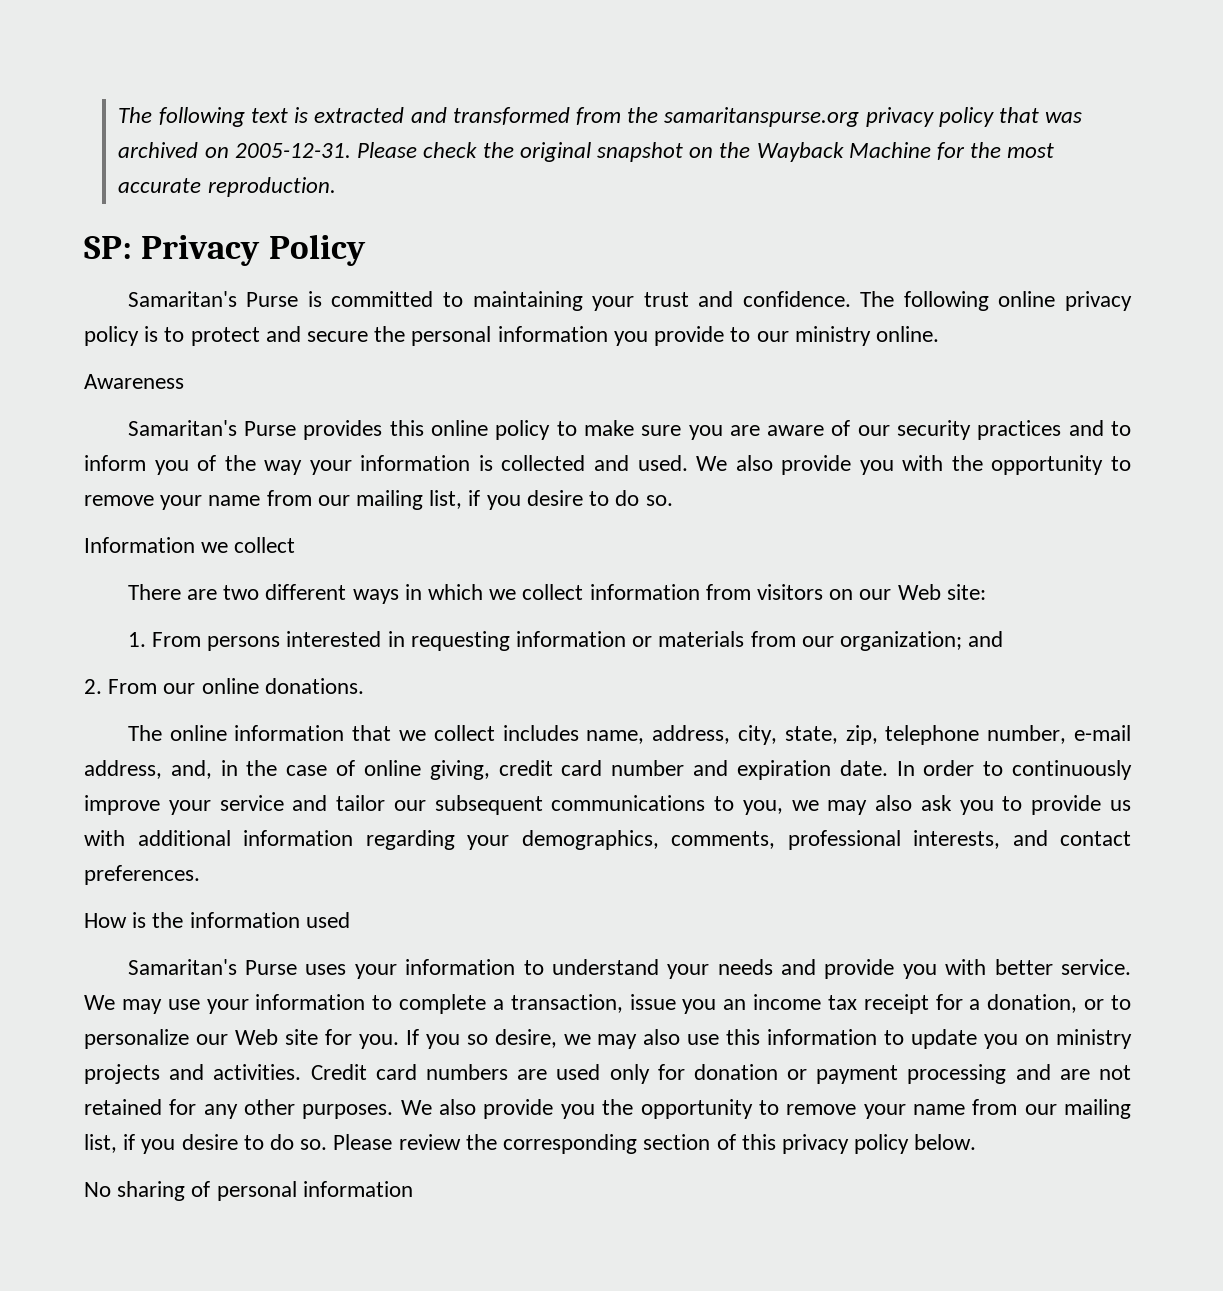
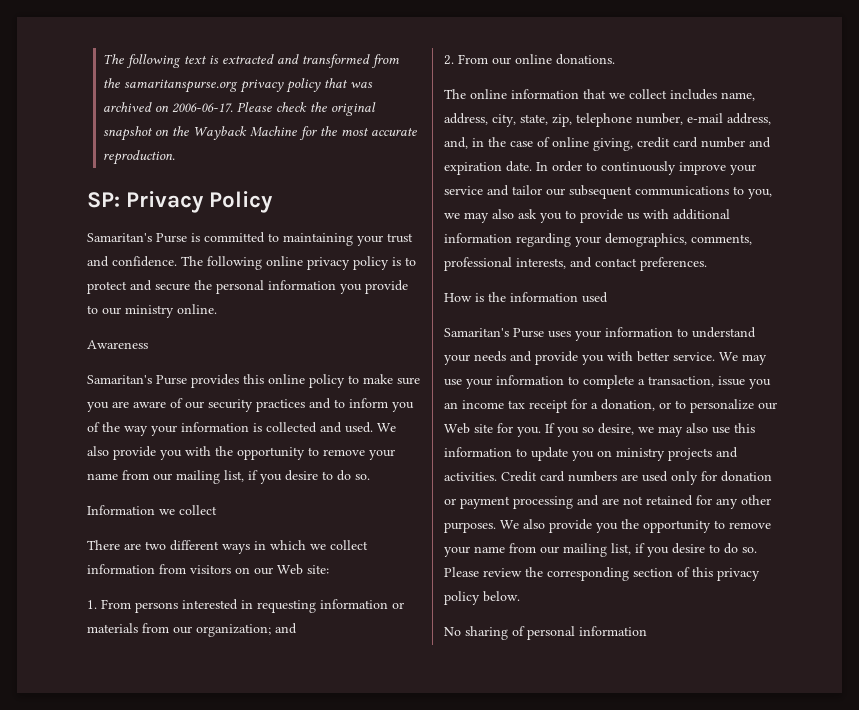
- The following text is extracted and transformed from the samaritanspurse.org privacy policy that was archived on 2005-12-31.
+ The following text is extracted and transformed from the samaritanspurse.org privacy policy that was archived on 2006-06-17.

